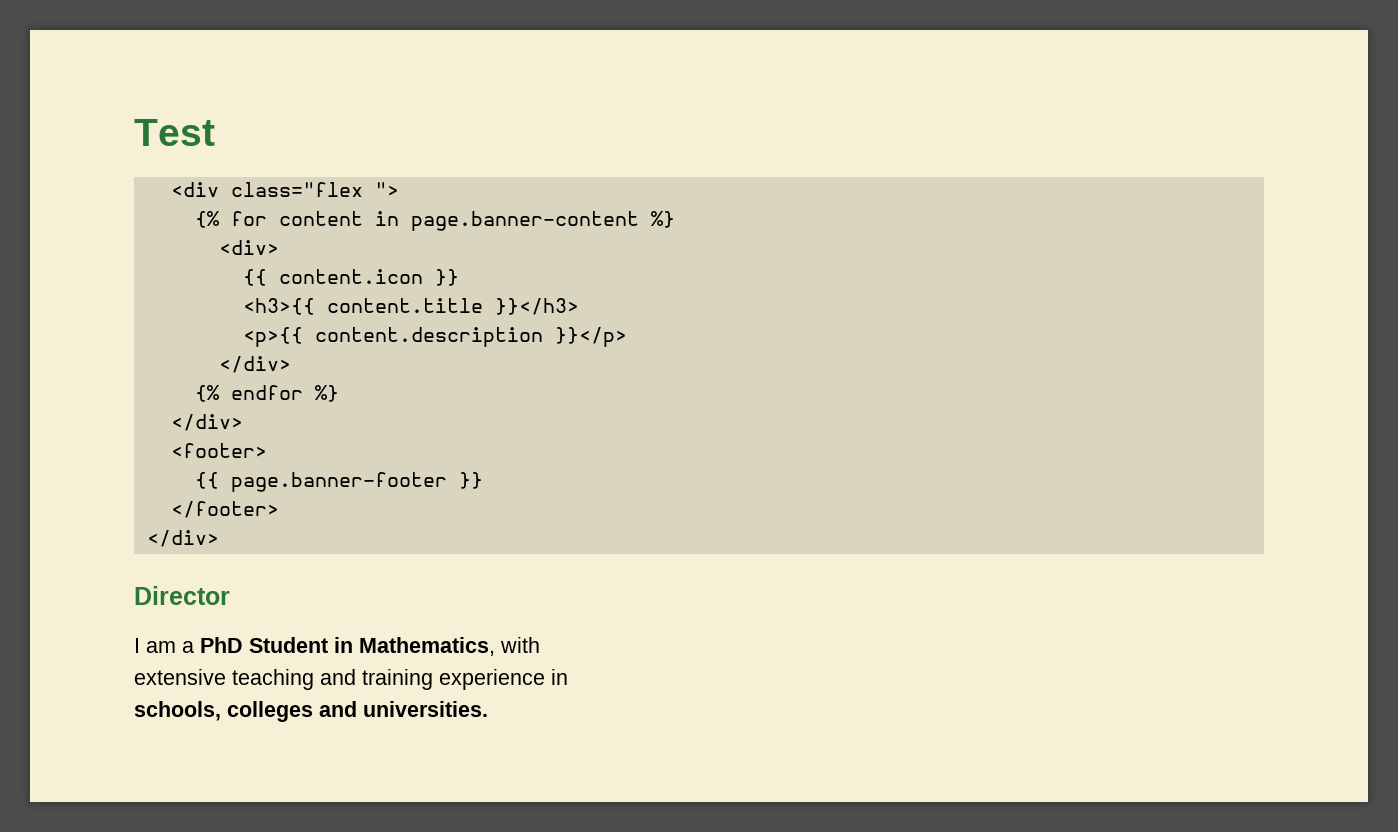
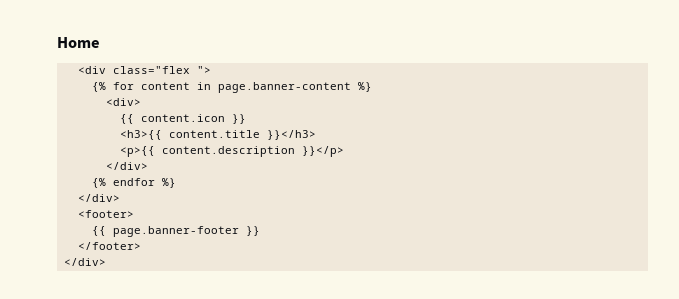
- Test
+ Home
- Director
- I am a PhD Student in Mathematics, with
- extensive teaching and training experience in
- schools, colleges and universities.

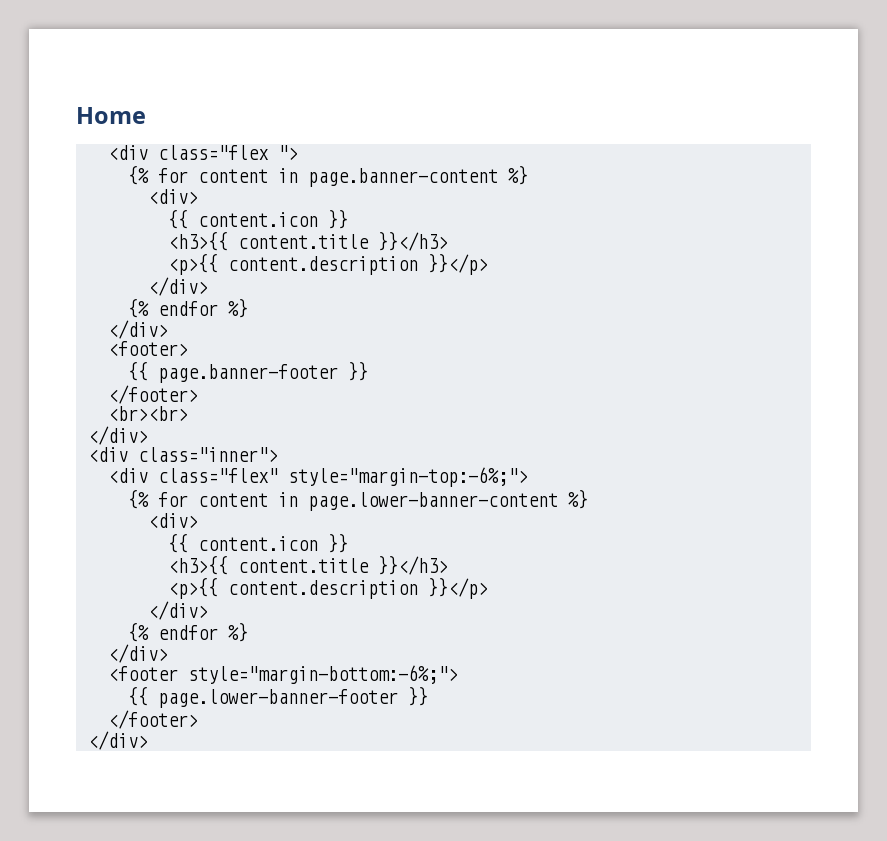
  {{ page.banner-footer }}
+ </footer>
+ <br><br>
+ </div>
+ <div class="inner">
+ <div class="flex" style="margin-top:-6%;">
+ {% for content in page.lower-banner-content %}
+ <div>
+ {{ content.icon }}
+ <h3>{{ content.title }}</h3>
+ <p>{{ content.description }}</p>
+ </div>
+ {% endfor %}
+ </div>
+ <footer style="margin-bottom:-6%;">
+ {{ page.lower-banner-footer }}

